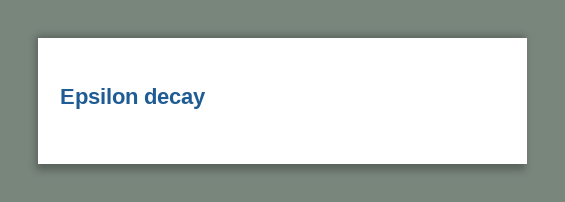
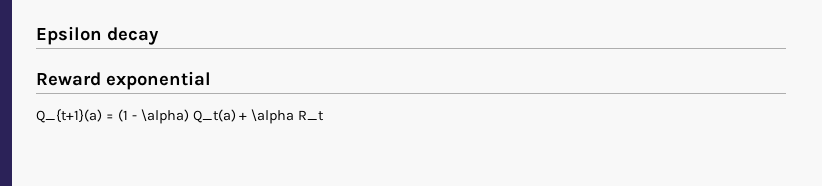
+ Reward exponential
+ Q_{t+1}(a) = (1 - \alpha) Q_t(a) + \alpha R_t

